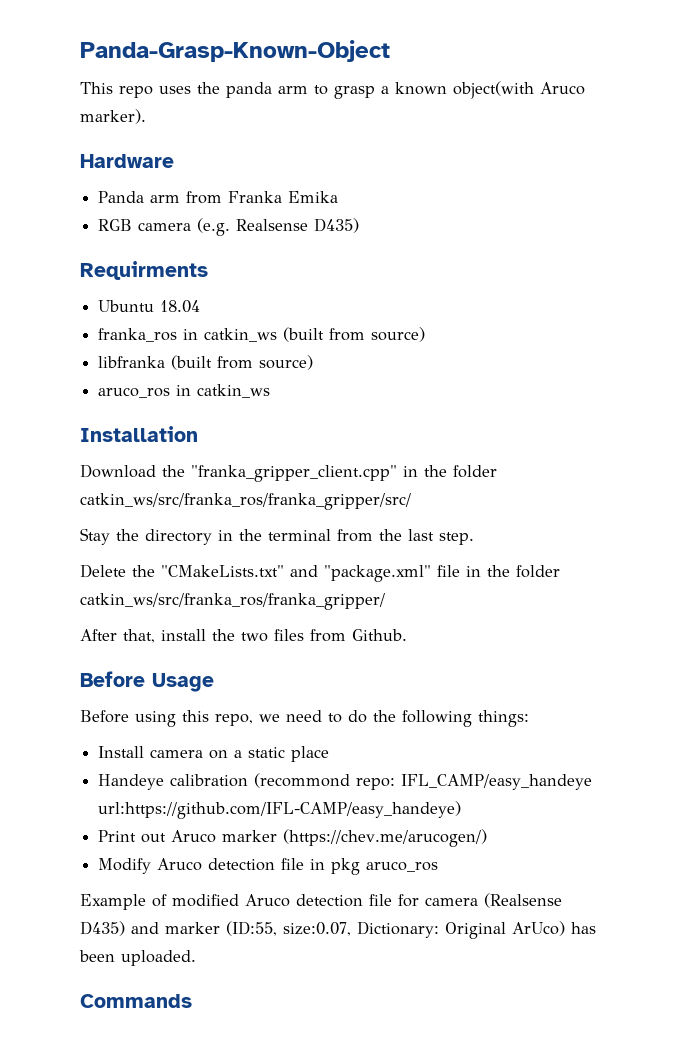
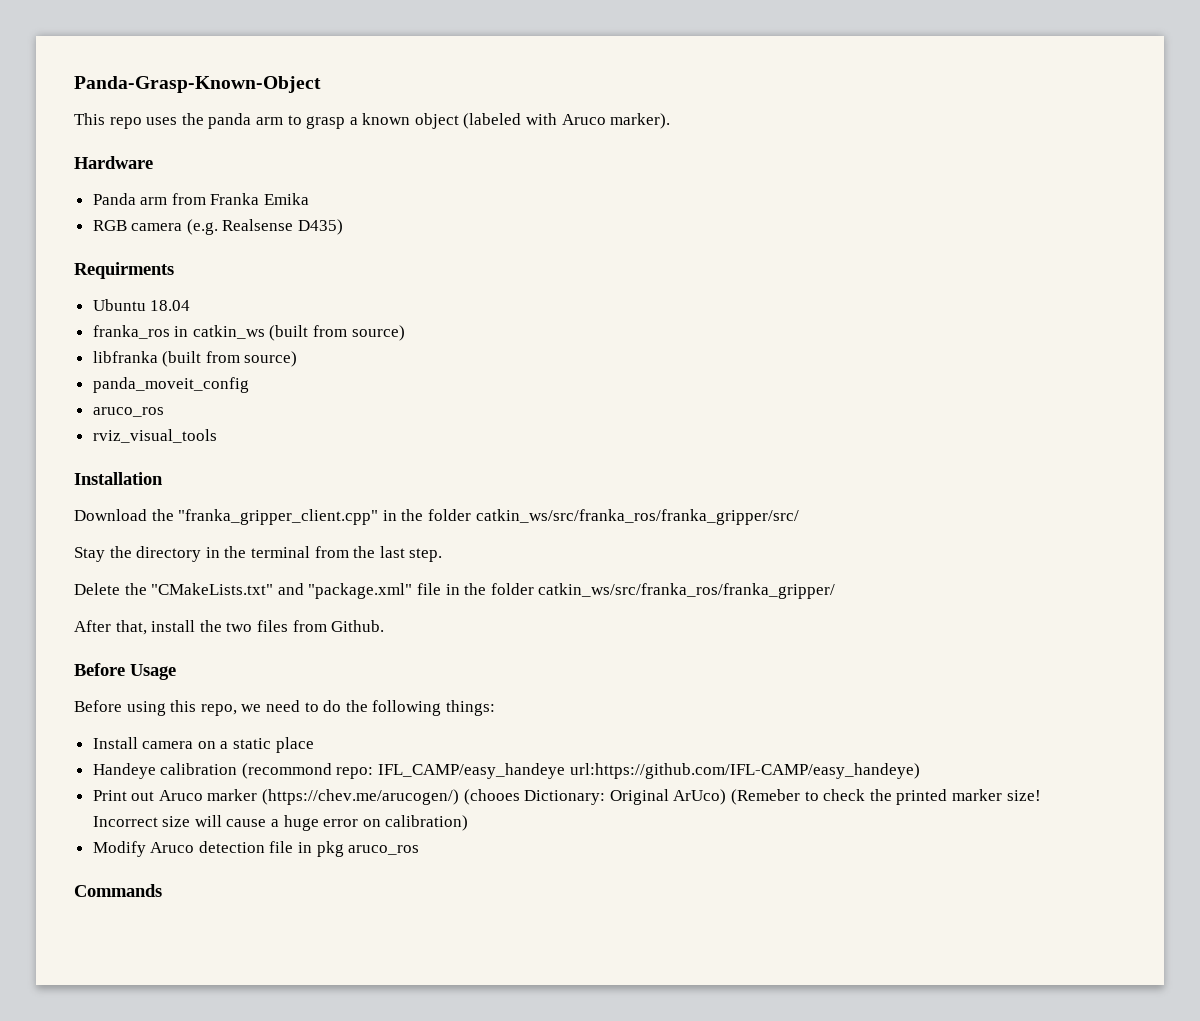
- This repo uses the panda arm to grasp a known object(with Aruco marker).
+ This repo uses the panda arm to grasp a known object (labeled with Aruco marker).
- aruco_ros in catkin_ws
+ panda_moveit_config
+ aruco_ros
+ rviz_visual_tools
- Print out Aruco marker (https://chev.me/arucogen/)
+ Print out Aruco marker (https://chev.me/arucogen/) (chooes Dictionary: Original ArUco) (Remeber to check the printed marker size! Incorrect size will cause a huge error on calibration)
- Example of modified Aruco detection file for camera (Realsense D435) and marker (ID:55, size:0.07, Dictionary: Original ArUco) has been uploaded.

